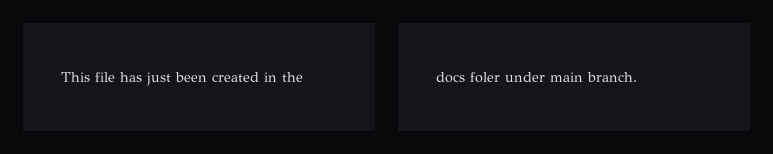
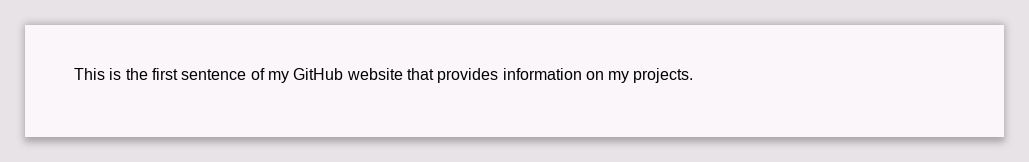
- This file has just been created in the docs foler under main branch.
+ This is the first sentence of my GitHub website that provides information on my projects.

